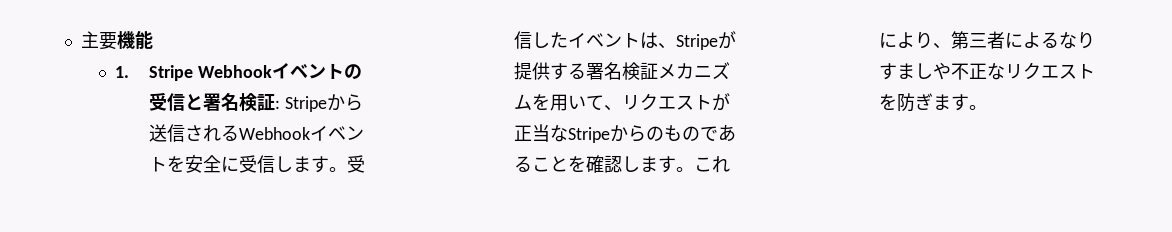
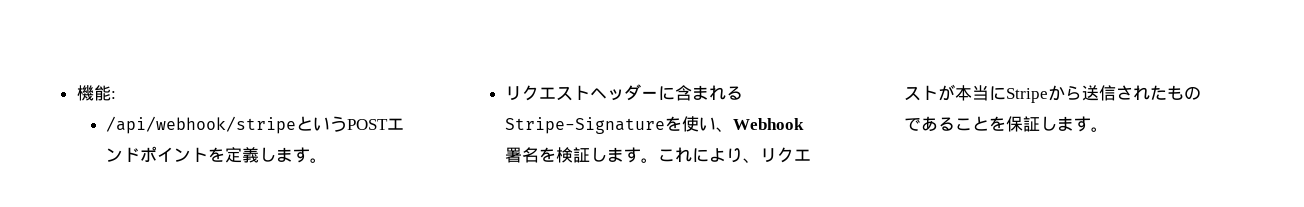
- 主要機能
- 1. Stripe Webhookイベントの受信と署名検証: Stripeから送信されるWebhookイベントを安全に受信します。受信したイベントは、Stripeが提供する署名検証メカニズムを用いて、リクエストが正当なStripeからのものであることを確認します。
+ 機能:
+ /api/webhook/stripeというPOSTエンドポイントを定義します。
+ リクエストヘッダーに含まれるStripe-Signatureを使い、Webhook署名を検証します。
- これにより、第三者によるなりすましや不正なリクエストを防ぎます。
+ これにより、リクエストが本当にStripeから送信されたものであることを保証します。

